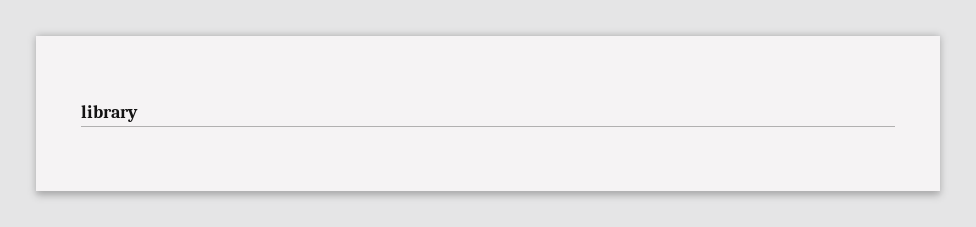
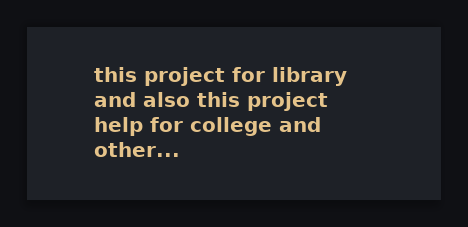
- library
+ this project for library and also this project help for college and other...

